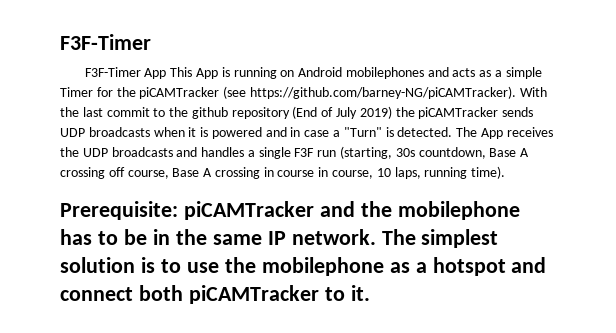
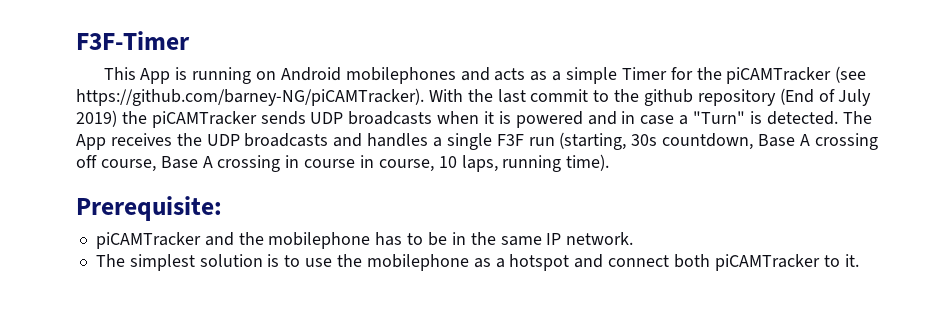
- F3F-Timer App This App is running on Android mobilephones and acts as a simple Timer for the piCAMTracker (see https://github.com/barney-NG/piCAMTracker). With the last commit to the github repository (End of July 2019) the piCAMTracker sends UDP broadcasts when it is powered and in case a "Turn" is detected.
+ This App is running on Android mobilephones and acts as a simple Timer for the piCAMTracker (see https://github.com/barney-NG/piCAMTracker). With the last commit to the github repository (End of July 2019) the piCAMTracker sends UDP broadcasts when it is powered and in case a "Turn" is detected.
- Prerequisite: piCAMTracker and the mobilephone has to be in the same IP network. The simplest solution is to use the mobilephone as a hotspot and connect both piCAMTracker to it.
+ Prerequisite:
+ piCAMTracker and the mobilephone has to be in the same IP network.
+ The simplest solution is to use the mobilephone as a hotspot and connect both piCAMTracker to it.

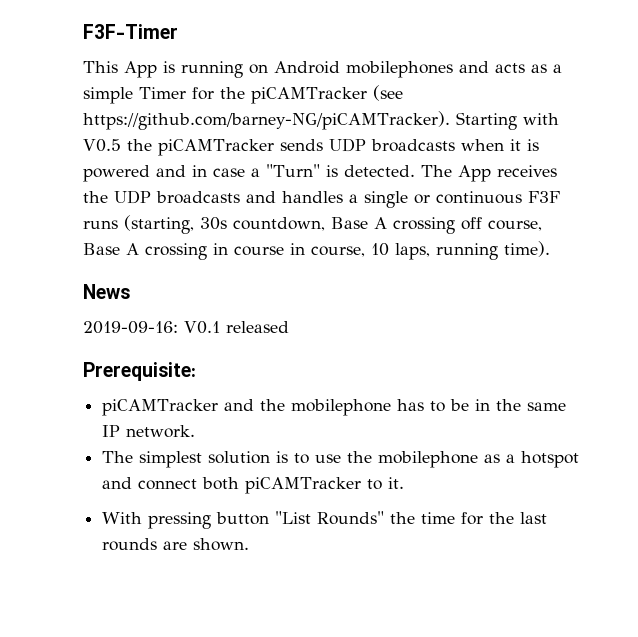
- This App is running on Android mobilephones and acts as a simple Timer for the piCAMTracker (see https://github.com/barney-NG/piCAMTracker). With the last commit to the github repository (End of July 2019) the piCAMTracker sends UDP broadcasts when it is powered and in case a "Turn" is detected.
+ This App is running on Android mobilephones and acts as a simple Timer for the piCAMTracker (see https://github.com/barney-NG/piCAMTracker). Starting with V0.5 the piCAMTracker sends UDP broadcasts when it is powered and in case a "Turn" is detected.
- The App receives the UDP broadcasts and handles a single F3F run (starting, 30s countdown, Base A crossing off course, Base A crossing in course in course, 10 laps, running time).
+ The App receives the UDP broadcasts and handles a single or continuous F3F runs (starting, 30s countdown, Base A crossing off course, Base A crossing in course in course, 10 laps, running time).
+ News
+ 2019-09-16: V0.1 released
+ With pressing button "List Rounds" the time for the last rounds are shown.

